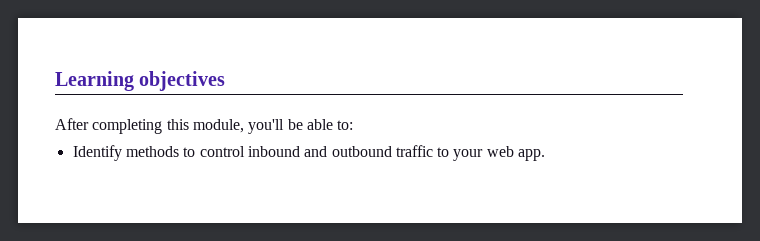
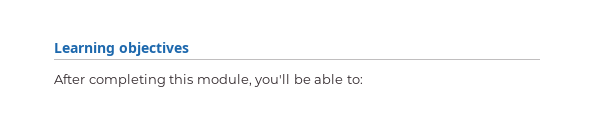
- Identify methods to control inbound and outbound traffic to your web app.

